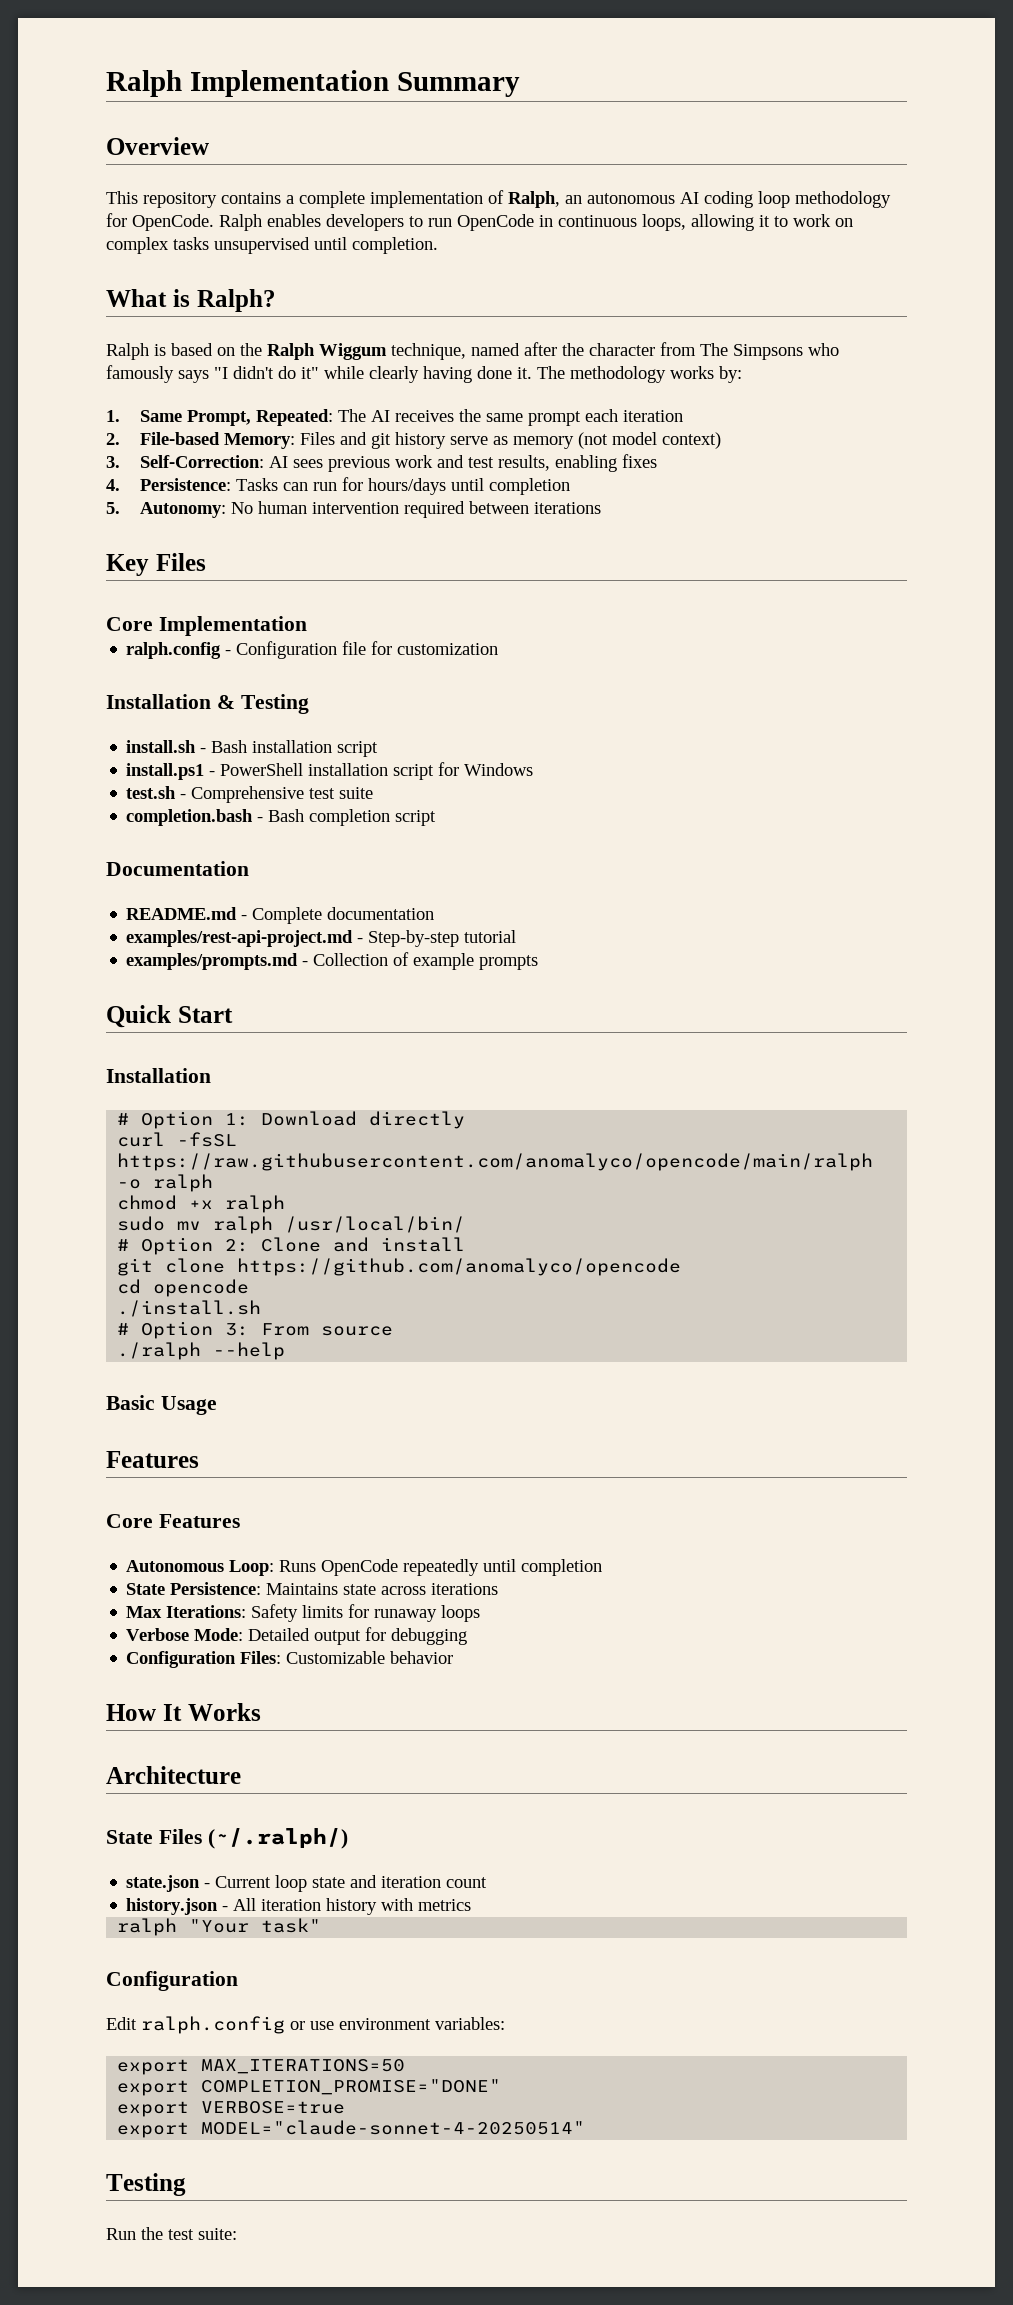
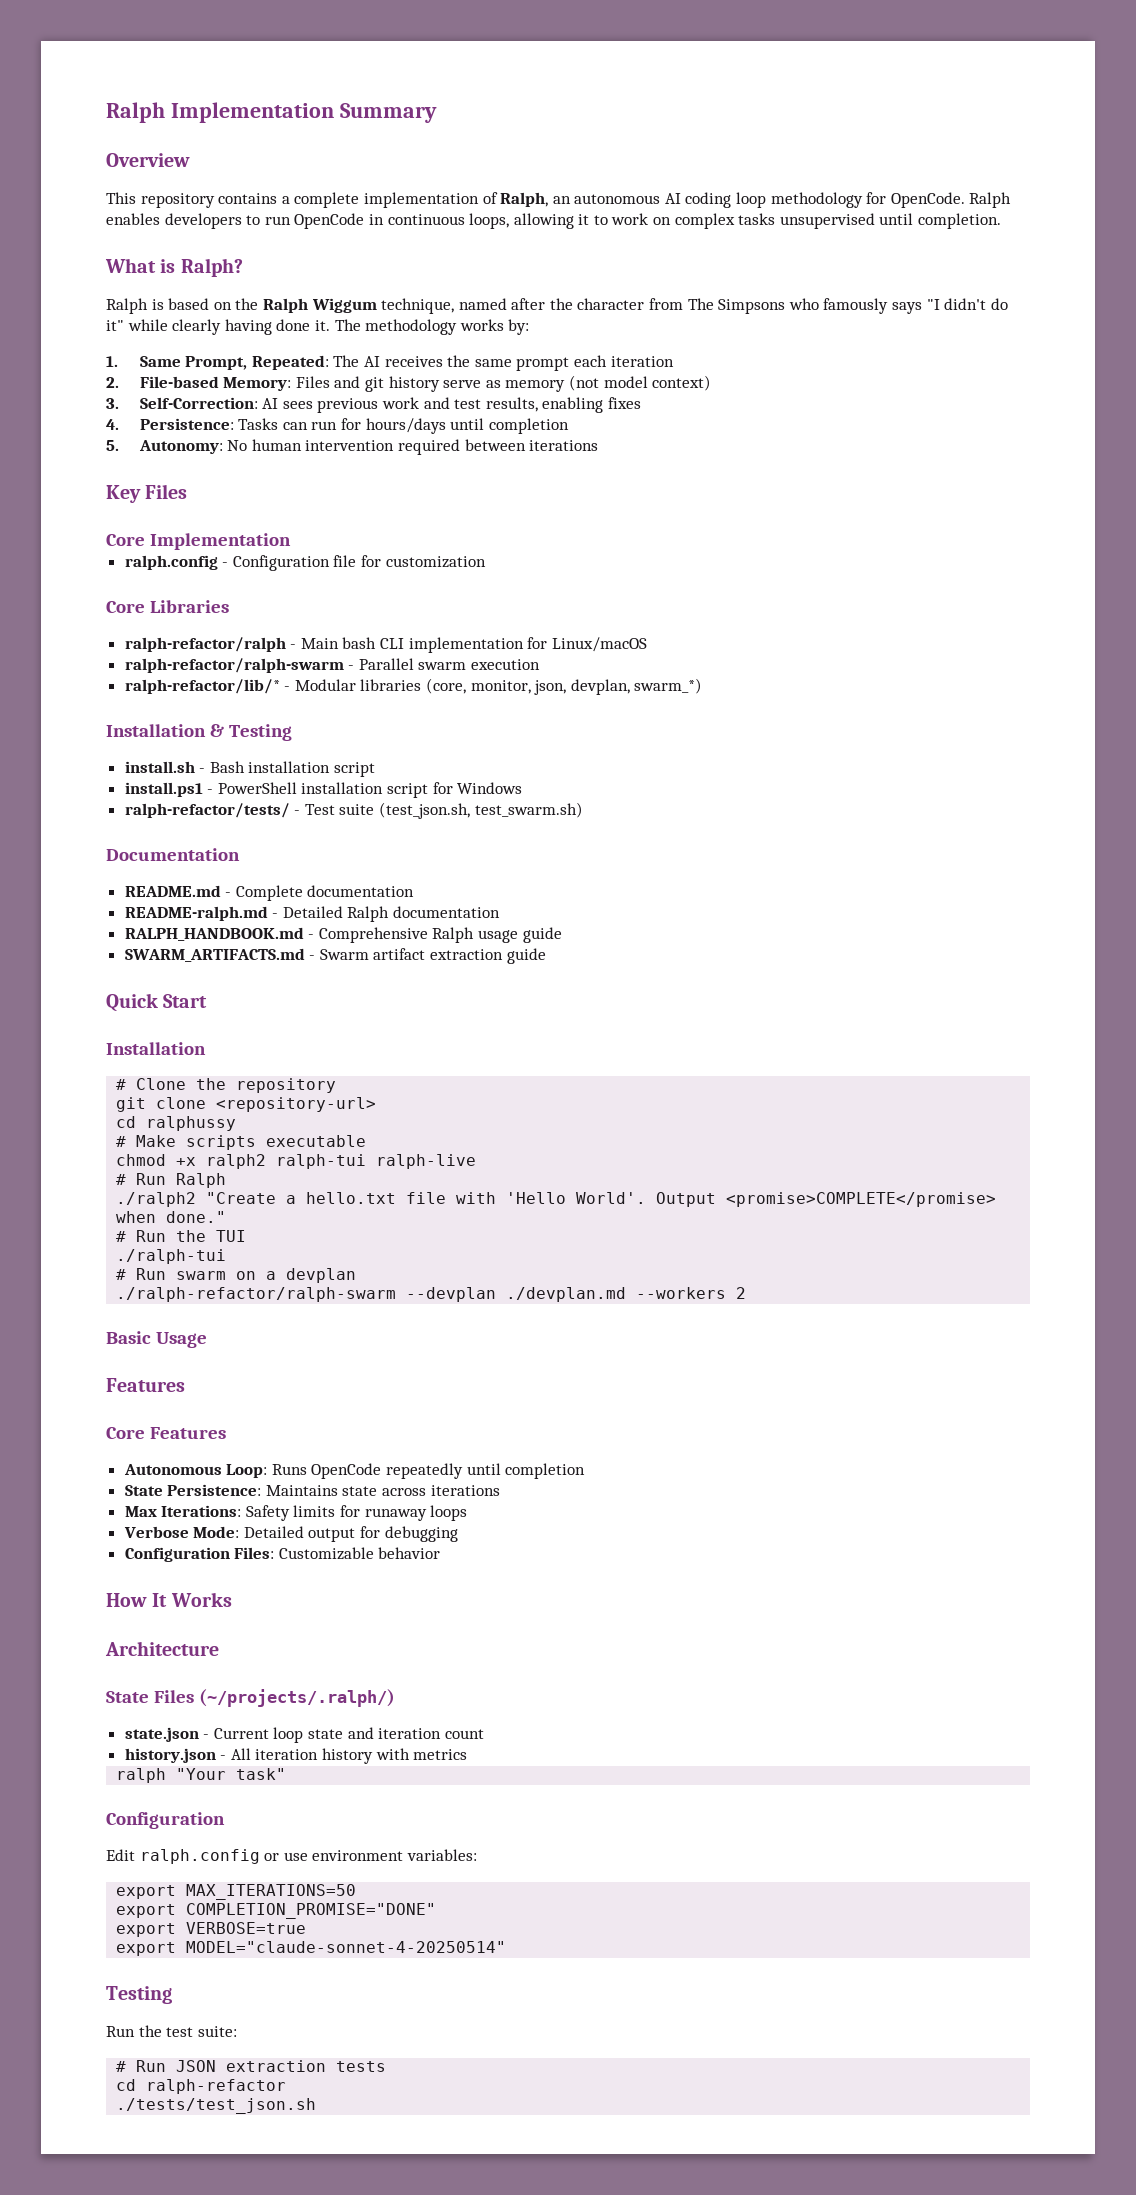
+ Core Libraries
+ ralph-refactor/ralph - Main bash CLI implementation for Linux/macOS
+ ralph-refactor/ralph-swarm - Parallel swarm execution
+ ralph-refactor/lib/* - Modular libraries (core, monitor, json, devplan, swarm_*)
- test.sh - Comprehensive test suite
- completion.bash - Bash completion script
+ ralph-refactor/tests/ - Test suite (test_json.sh, test_swarm.sh)
- examples/rest-api-project.md - Step-by-step tutorial
- examples/prompts.md - Collection of example prompts
+ README-ralph.md - Detailed Ralph documentation
+ RALPH_HANDBOOK.md - Comprehensive Ralph usage guide
+ SWARM_ARTIFACTS.md - Swarm artifact extraction guide
  Quick Start
  Installation
- # Option 1: Download directly
- curl -fsSL https://raw.githubusercontent.com/anomalyco/opencode/main/ralph -o ralph
- chmod +x ralph
- sudo mv ralph /usr/local/bin/
- # Option 2: Clone and install
- git clone https://github.com/anomalyco/opencode
- cd opencode
- ./install.sh
- # Option 3: From source
- ./ralph --help
+ # Clone the repository
+ git clone <repository-url>
+ cd ralphussy
+ # Make scripts executable
+ chmod +x ralph2 ralph-tui ralph-live
+ # Run Ralph
+ ./ralph2 "Create a hello.txt file with 'Hello World'. Output <promise>COMPLETE</promise> when done."
+ # Run the TUI
+ ./ralph-tui
+ # Run swarm on a devplan
+ ./ralph-refactor/ralph-swarm --devplan ./devplan.md --workers 2
- State Files (~/.ralph/)
+ State Files (~/projects/.ralph/)
+ # Run JSON extraction tests
+ cd ralph-refactor
+ ./tests/test_json.sh

